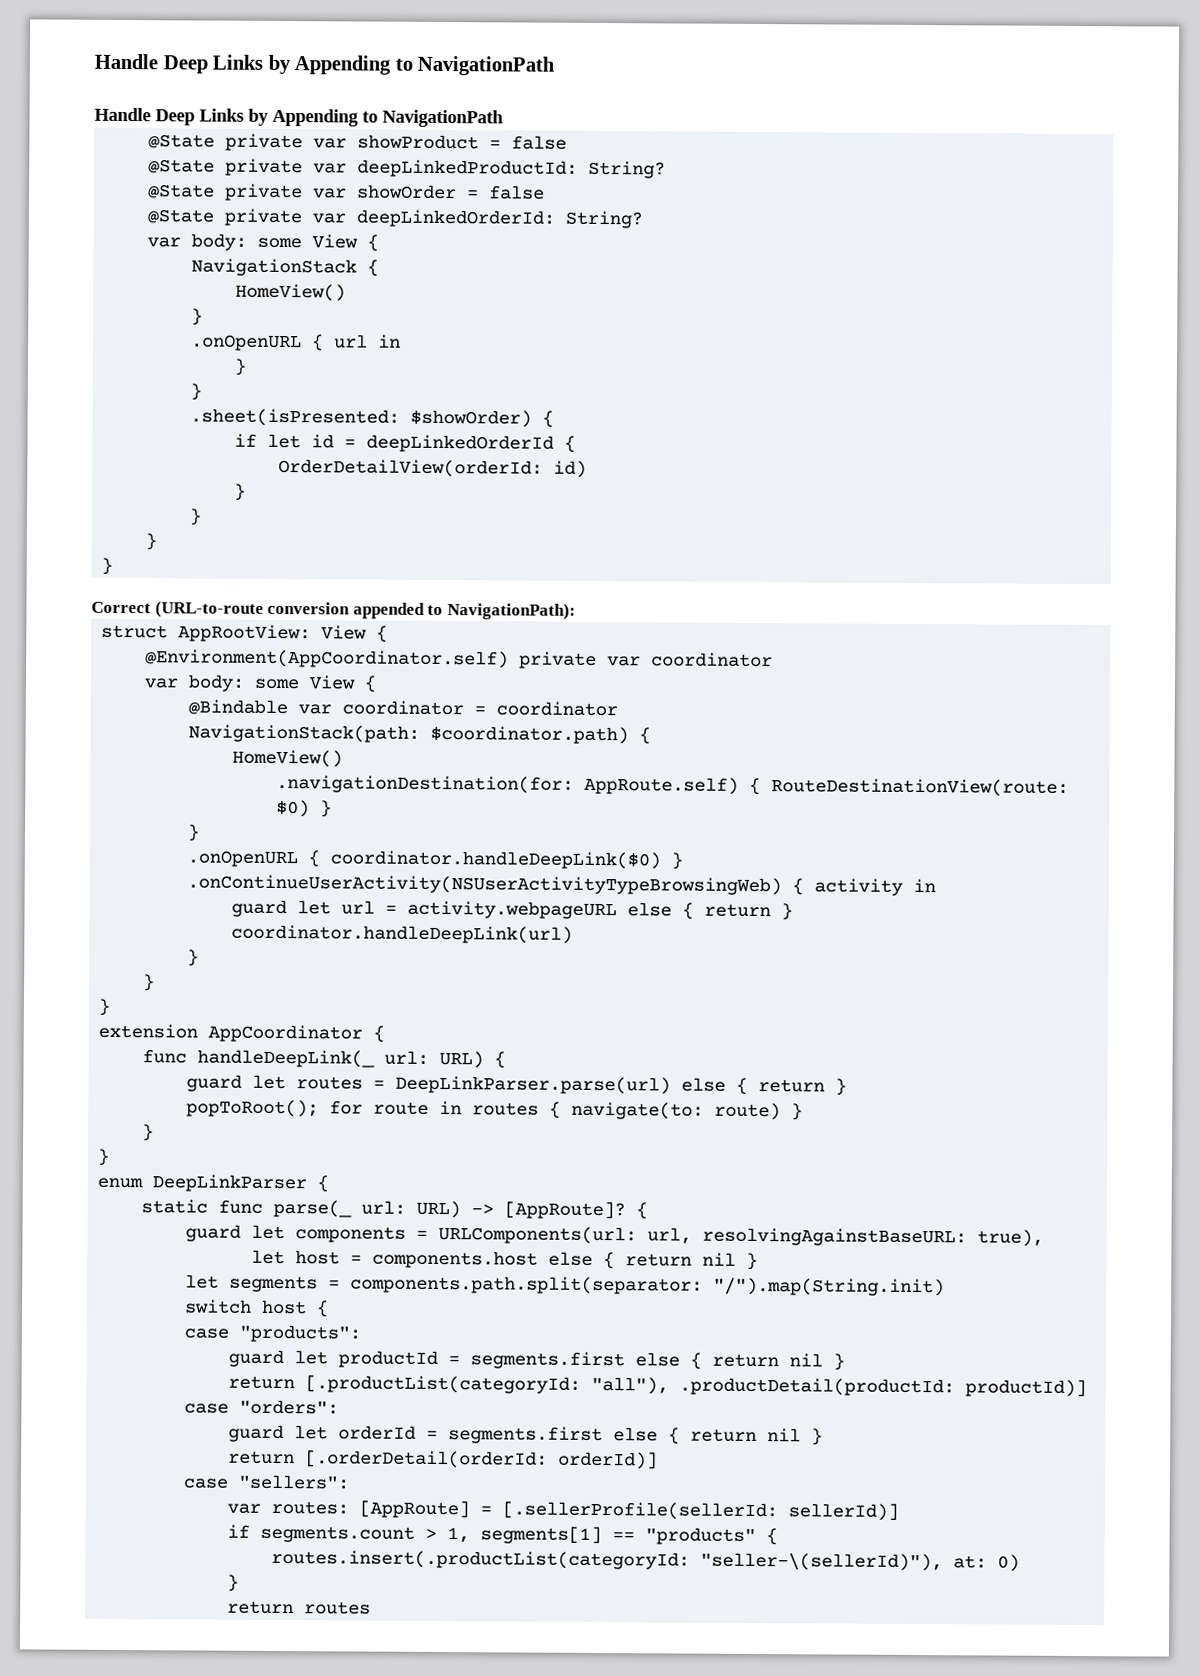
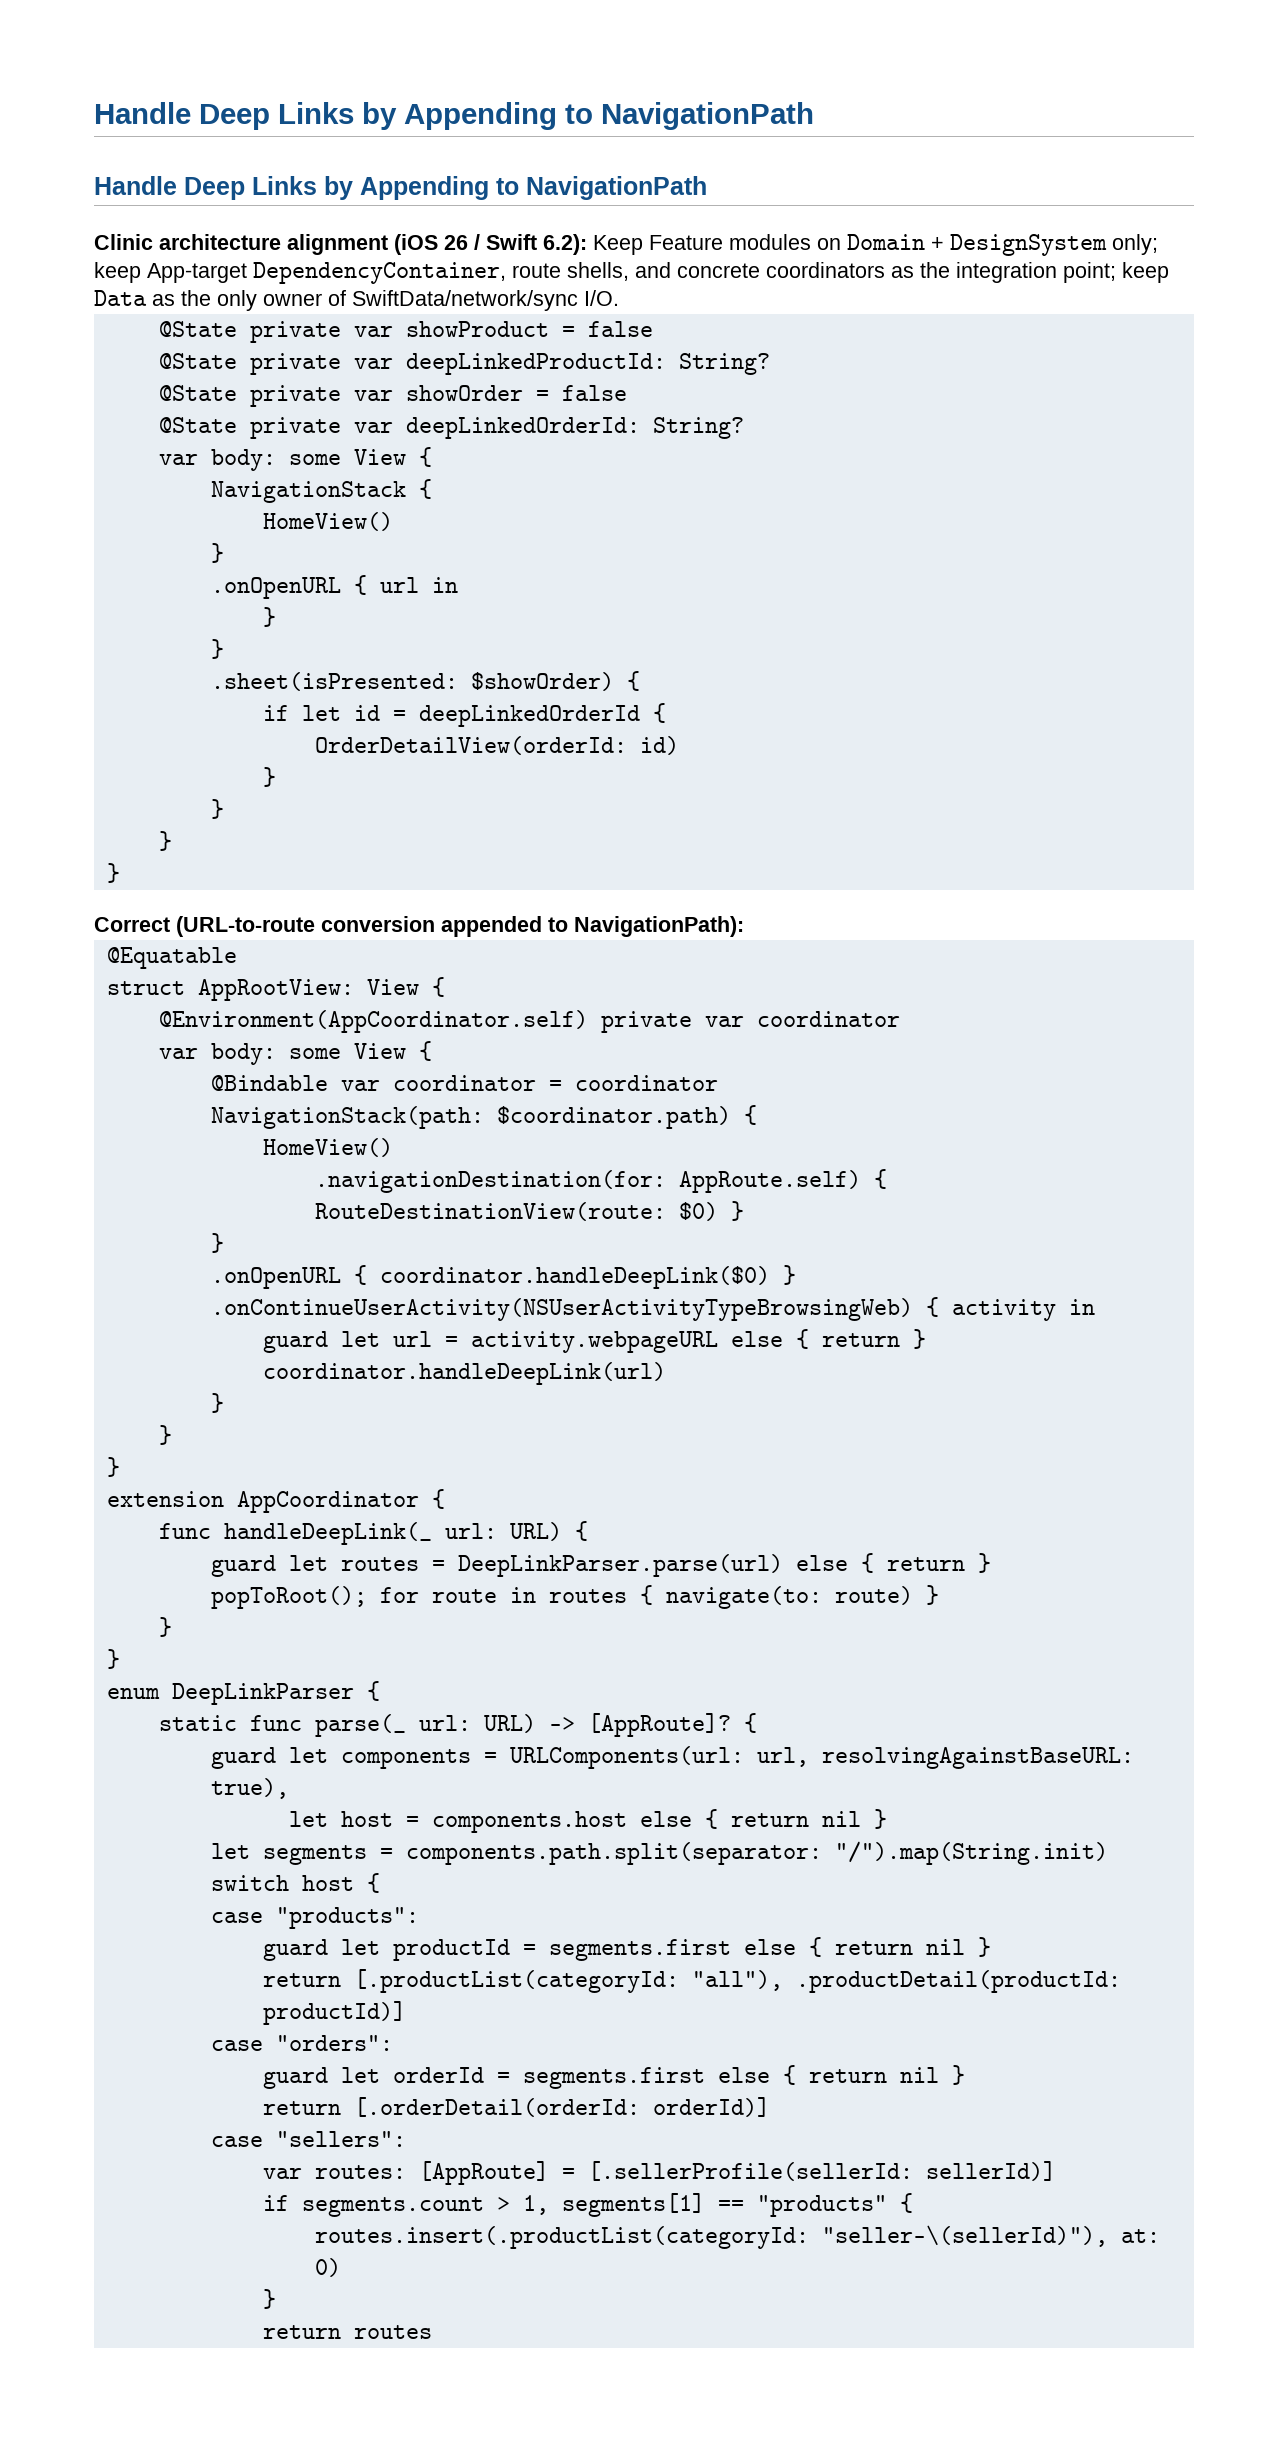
+ Clinic architecture alignment (iOS 26 / Swift 6.2): Keep Feature modules on Domain + DesignSystem only; keep App-target DependencyContainer, route shells, and concrete coordinators as the integration point; keep Data as the only owner of SwiftData/network/sync I/O.
+ @Equatable

